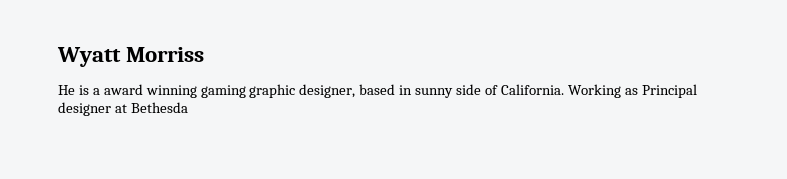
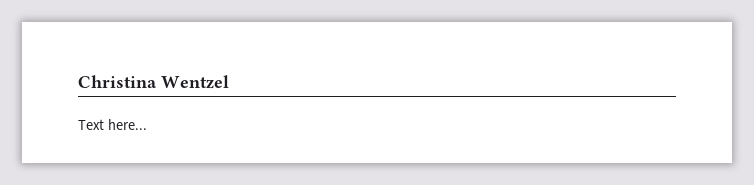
- Wyatt Morriss
- He is a award winning gaming graphic designer, based in sunny side of California. Working as Principal designer at Bethesda
+ Christina Wentzel
+ Text here...

